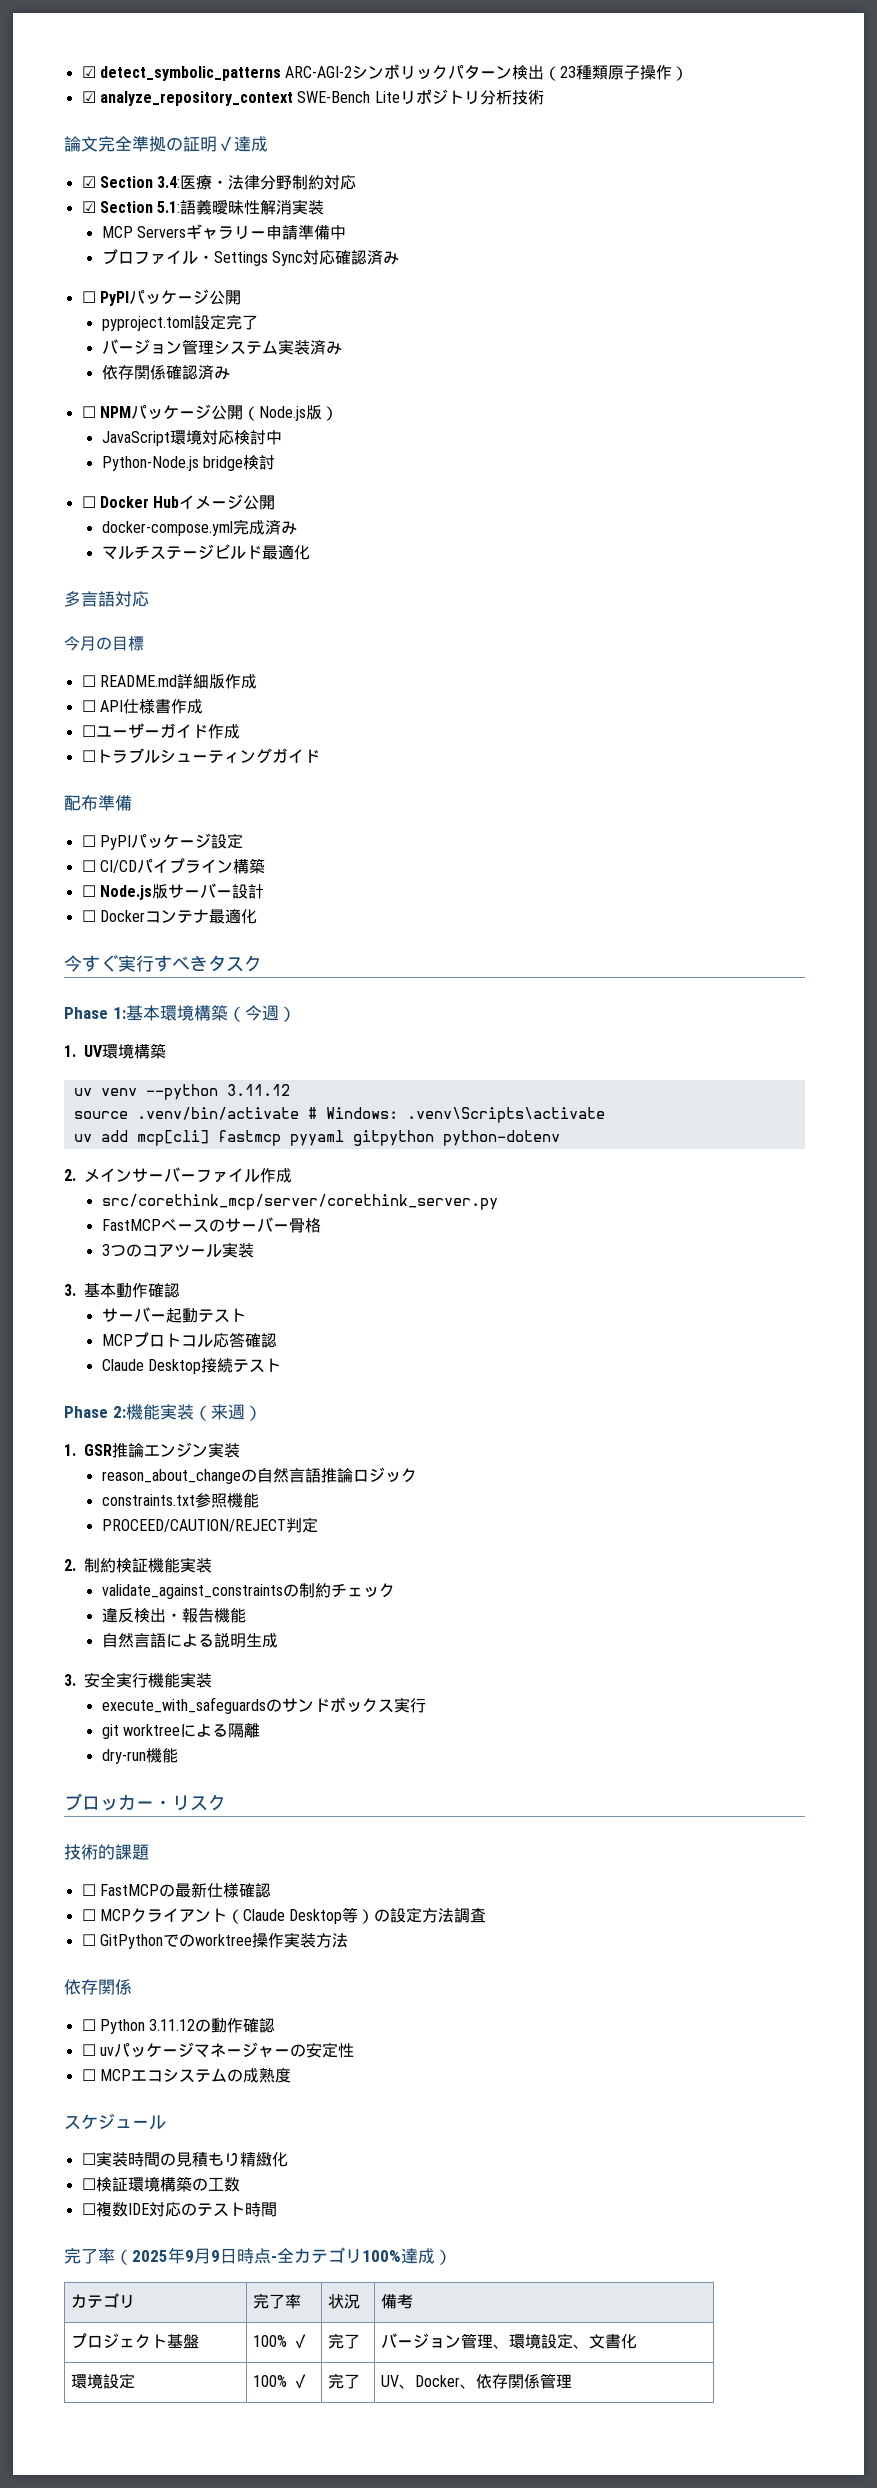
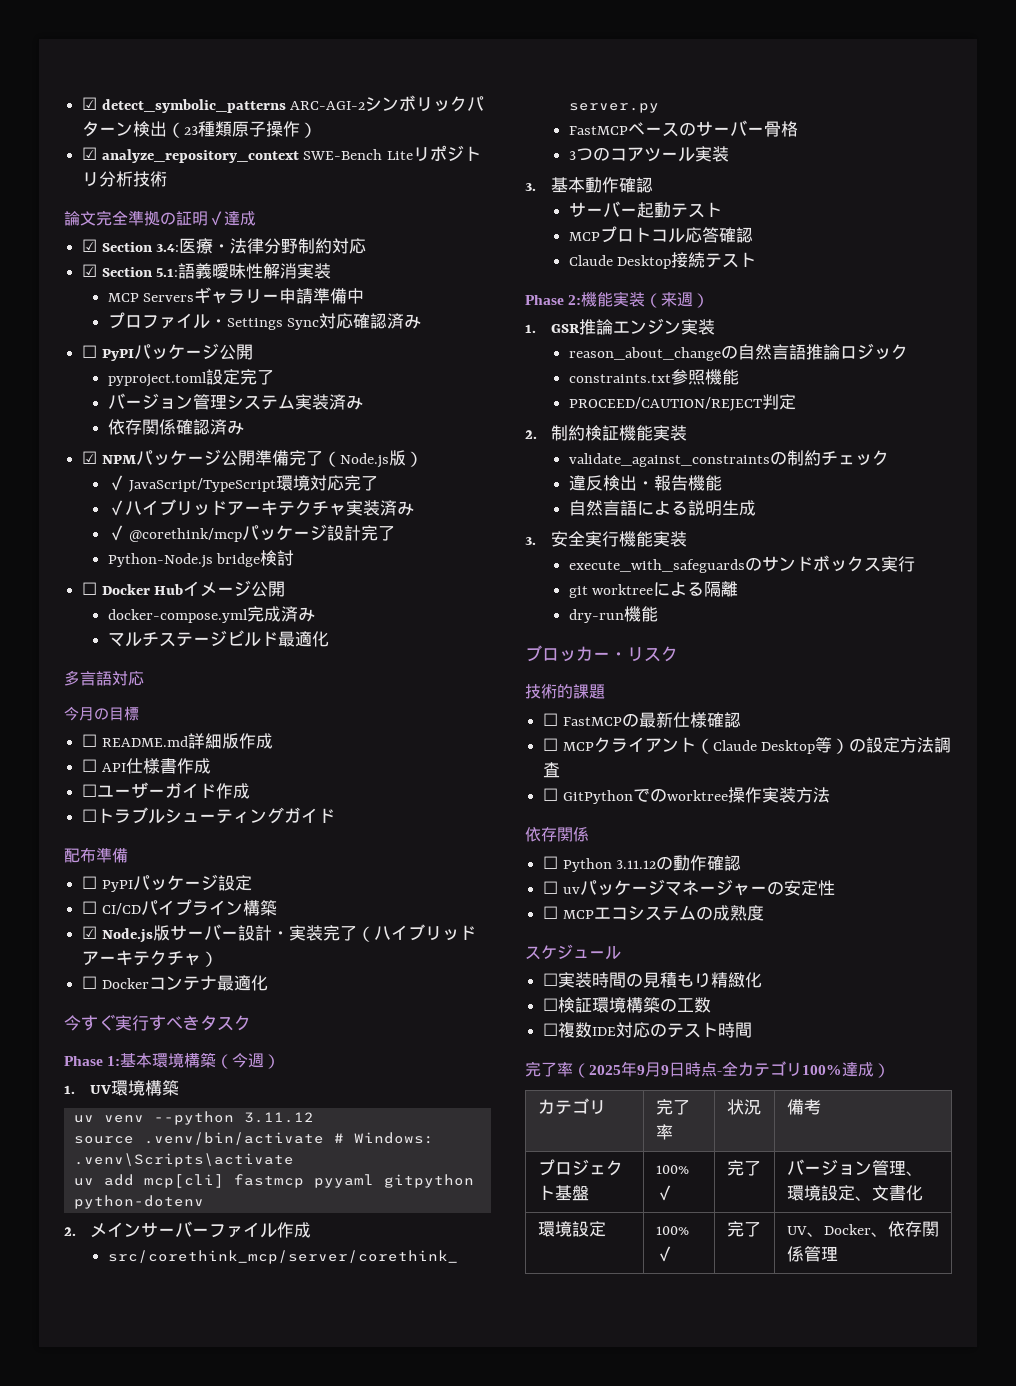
- ☐ NPMパッケージ公開（Node.js版）
+ ☑ NPMパッケージ公開準備完了（Node.js版）
- JavaScript環境対応検討中
+ ✓ JavaScript/TypeScript環境対応完了
+ ✓ハイブリッドアーキテクチャ実装済み
+ ✓ @corethink/mcpパッケージ設計完了
- ☐ Node.js版サーバー設計
+ ☑ Node.js版サーバー設計・実装完了（ハイブリッドアーキテクチャ）

